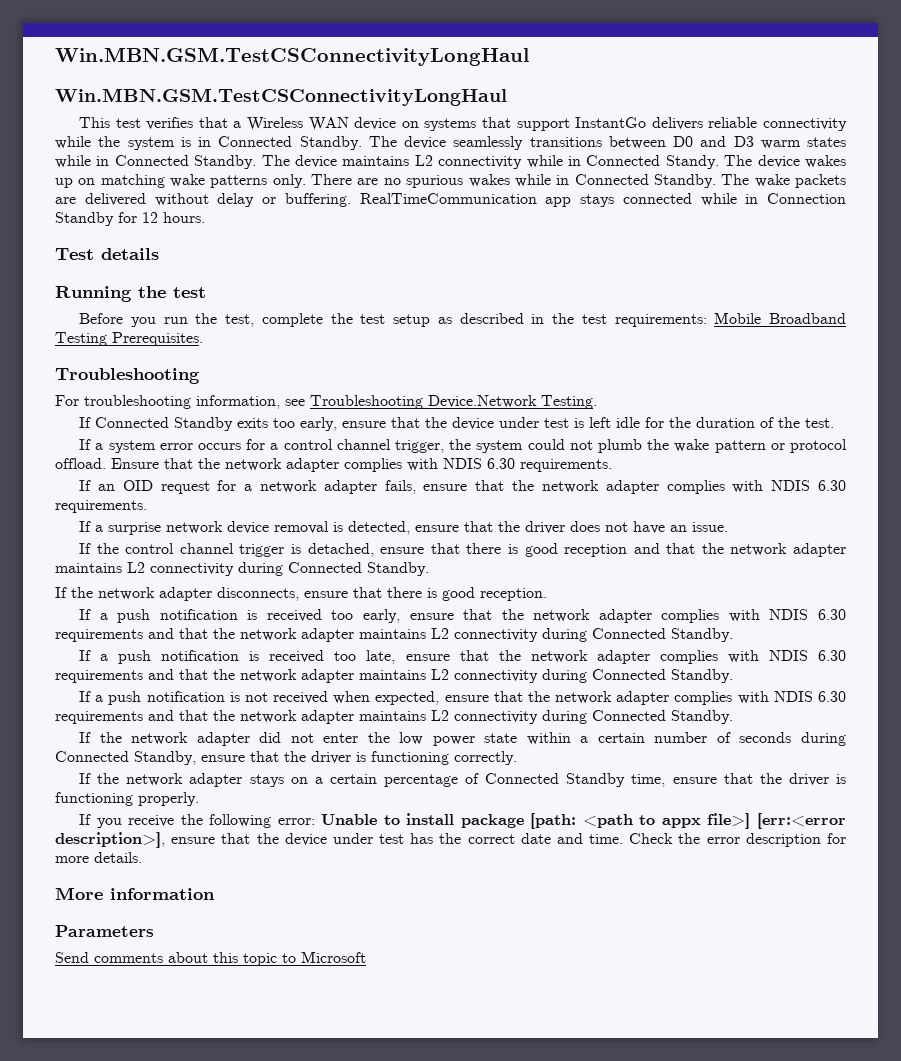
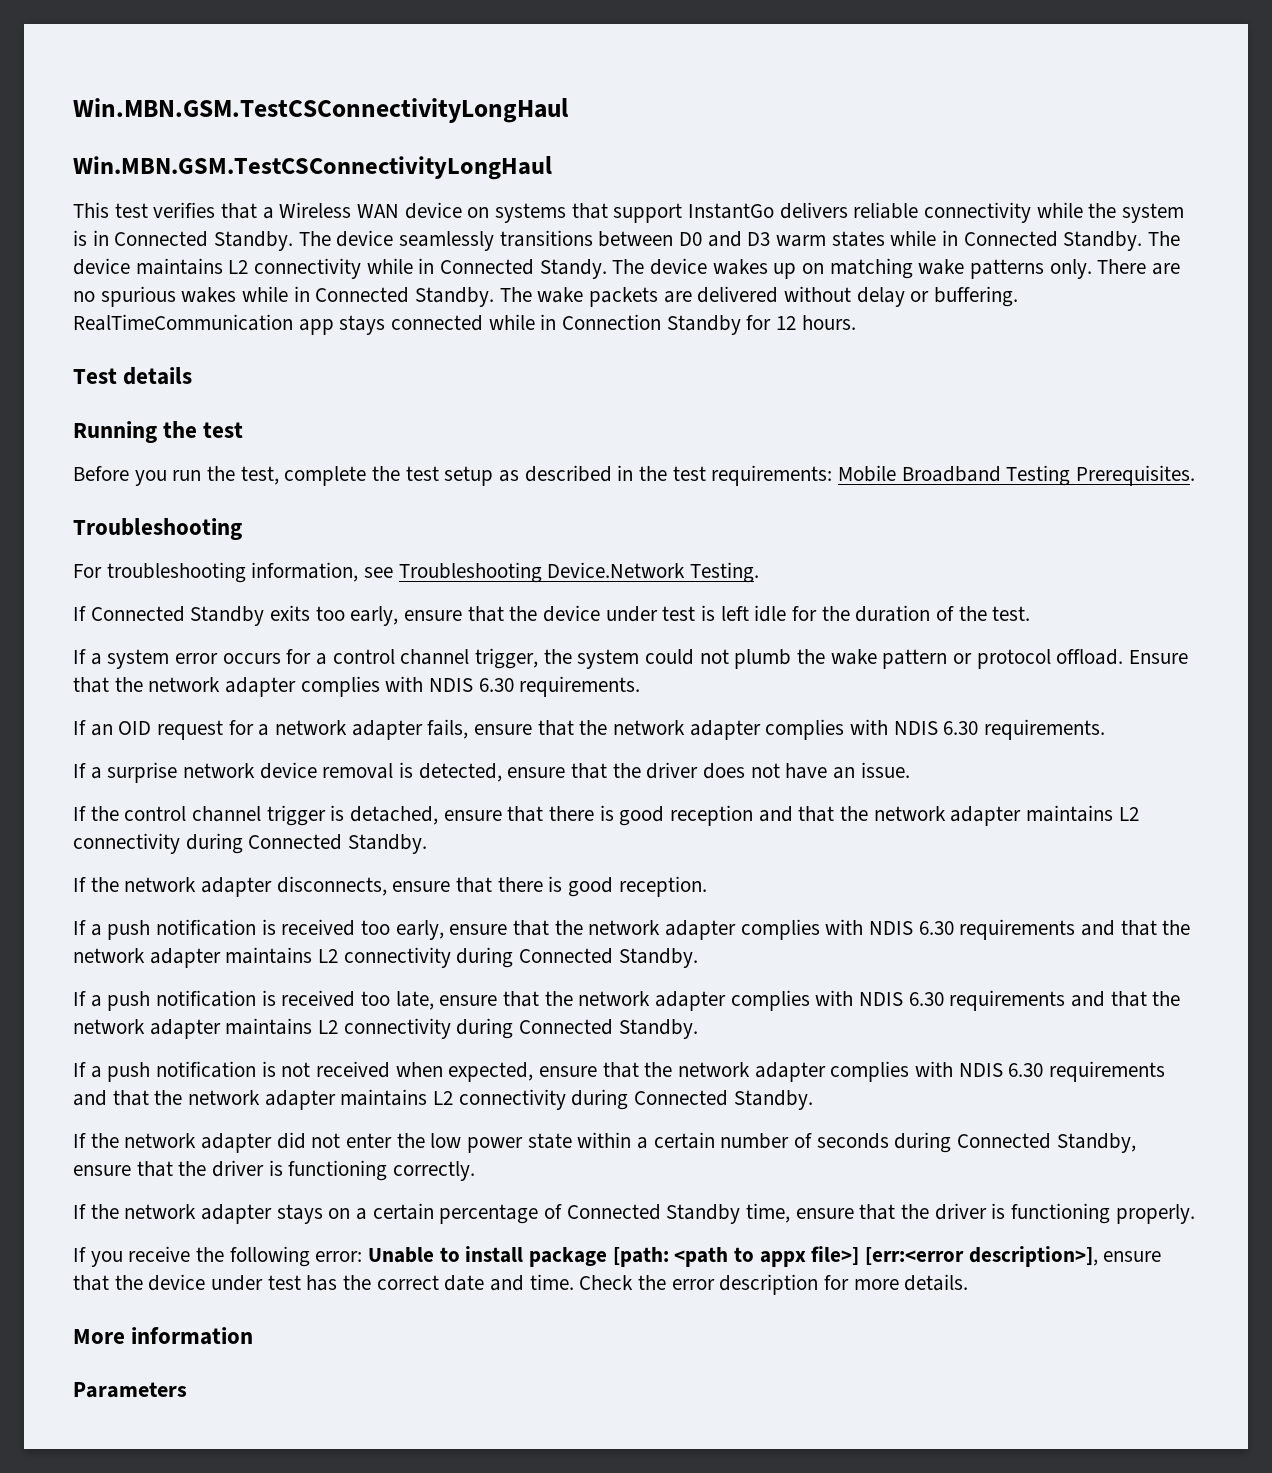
- Send comments about this topic to Microsoft

